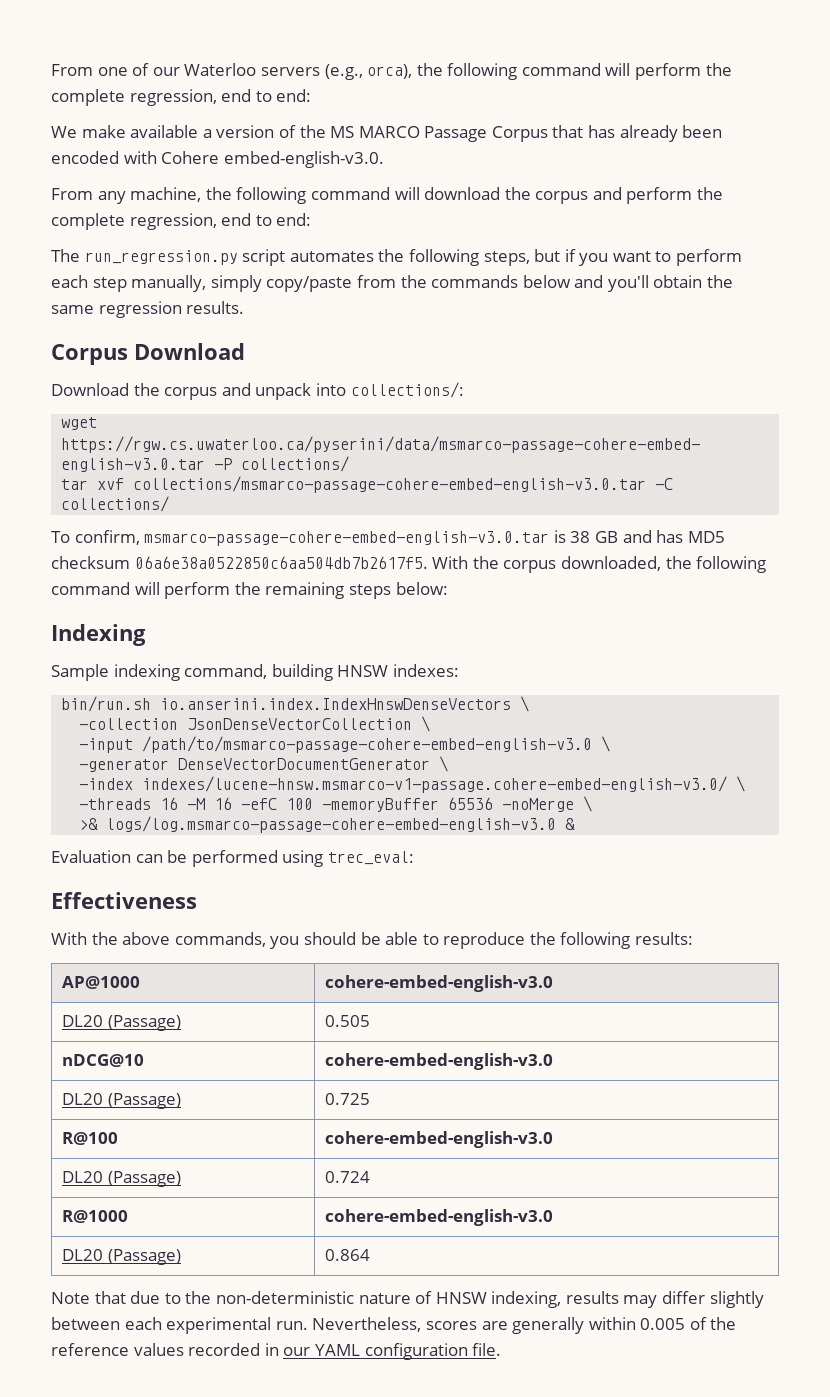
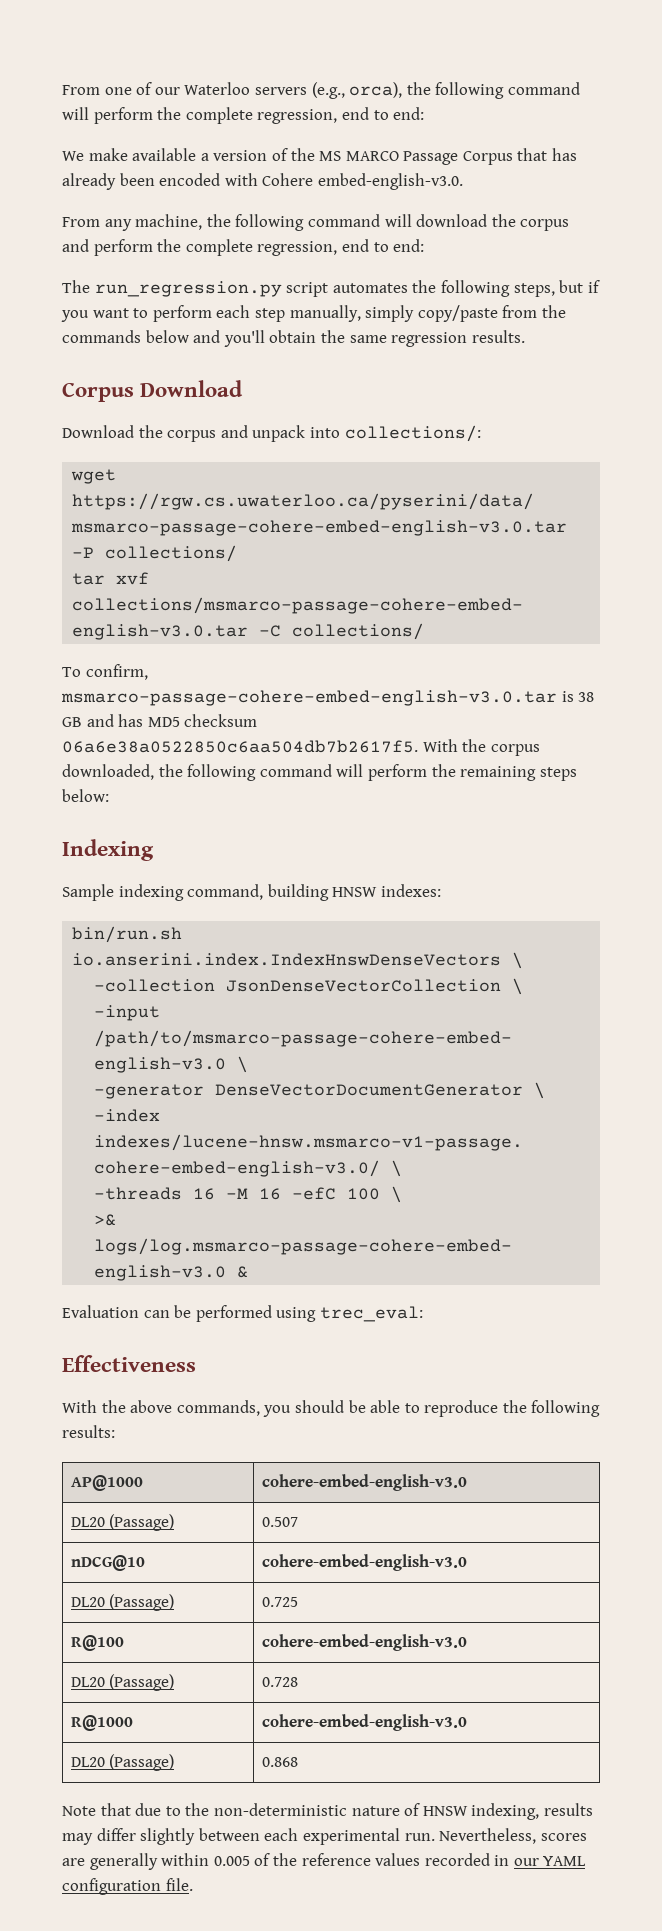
- -threads 16 -M 16 -efC 100 -memoryBuffer 65536 -noMerge \
+ -threads 16 -M 16 -efC 100 \
- DL20 (Passage) | 0.505
+ DL20 (Passage) | 0.507
- DL20 (Passage) | 0.724
+ DL20 (Passage) | 0.728
- DL20 (Passage) | 0.864
+ DL20 (Passage) | 0.868

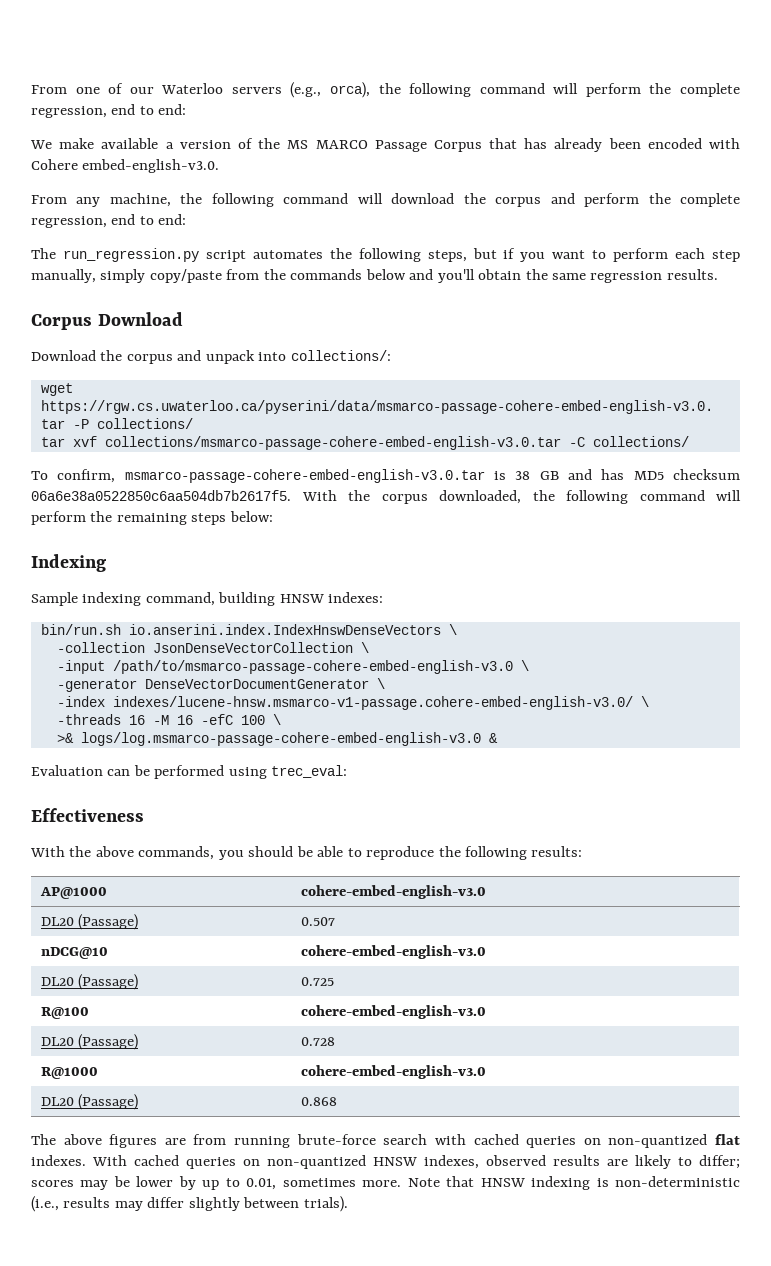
- Note that due to the non-deterministic nature of HNSW indexing, results may differ slightly between each experimental run. Nevertheless, scores are generally within 0.005 of the reference values recorded in our YAML configuration file.
+ The above figures are from running brute-force search with cached queries on non-quantized flat indexes. With cached queries on non-quantized HNSW indexes, observed results are likely to differ; scores may be lower by up to 0.01, sometimes more. Note that HNSW indexing is non-deterministic (i.e., results may differ slightly between trials).

